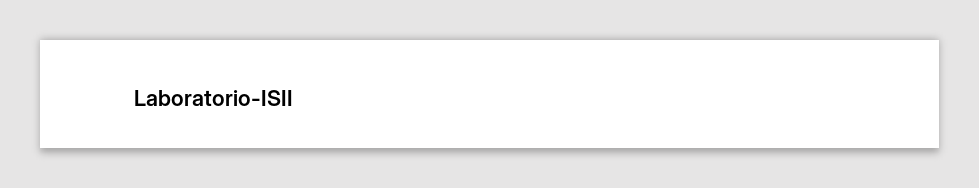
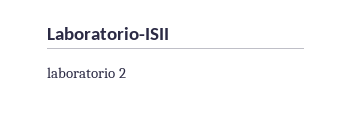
+ laboratorio 2

